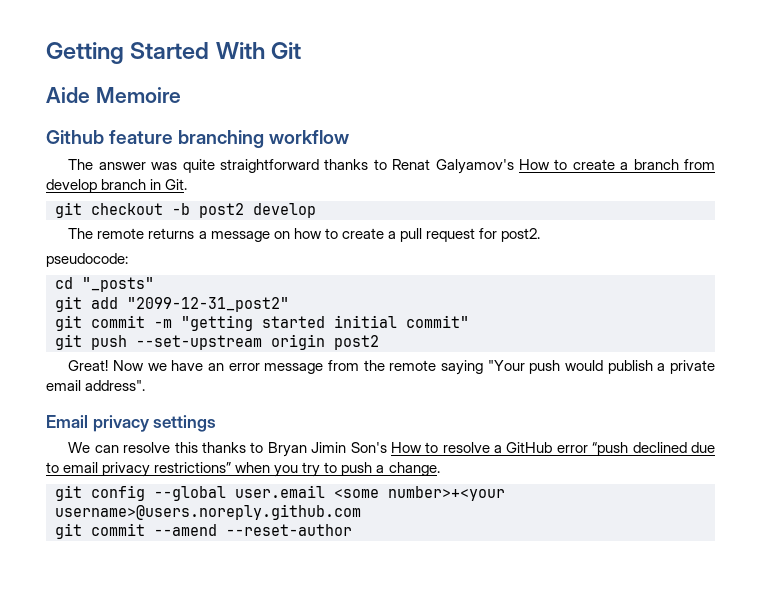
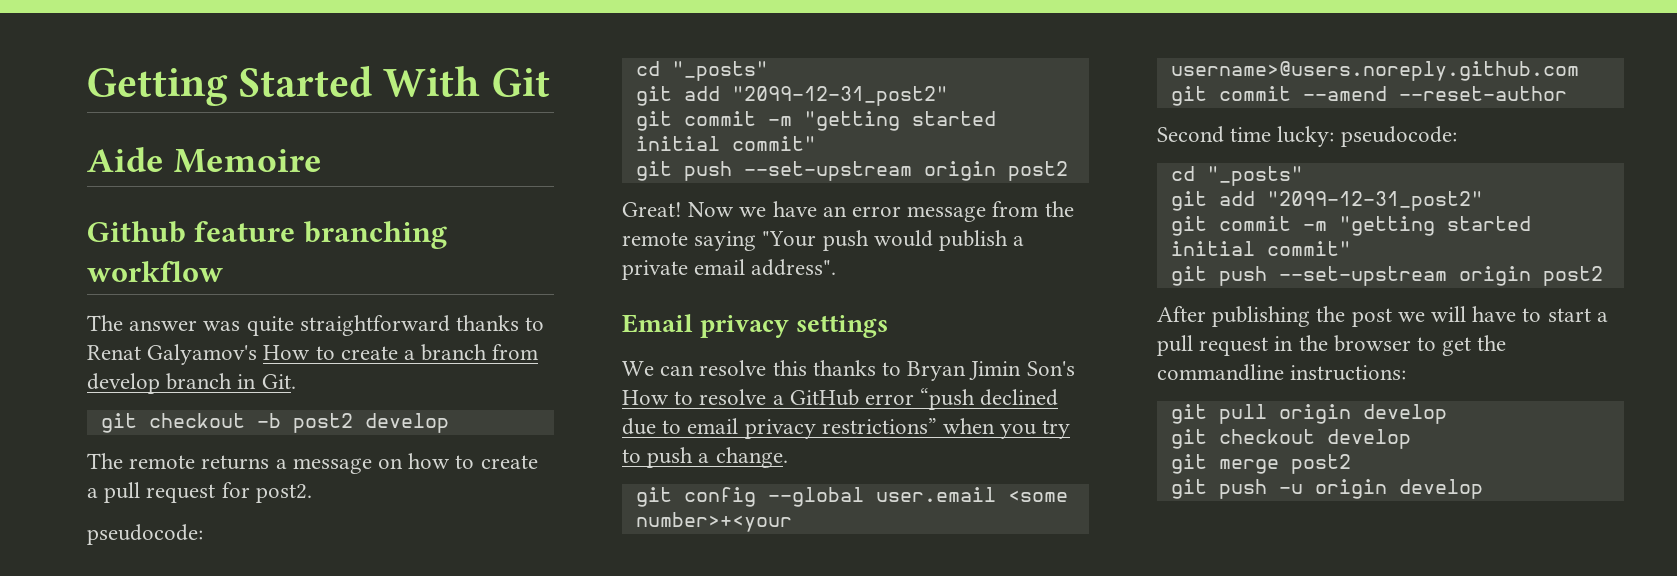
+ Second time lucky: pseudocode:
+ cd "_posts"
+ git add "2099-12-31_post2"
+ git commit -m "getting started initial commit"
+ git push --set-upstream origin post2
+ After publishing the post we will have to start a pull request in the browser to get the commandline instructions:
+ git pull origin develop
+ git checkout develop
+ git merge post2
+ git push -u origin develop

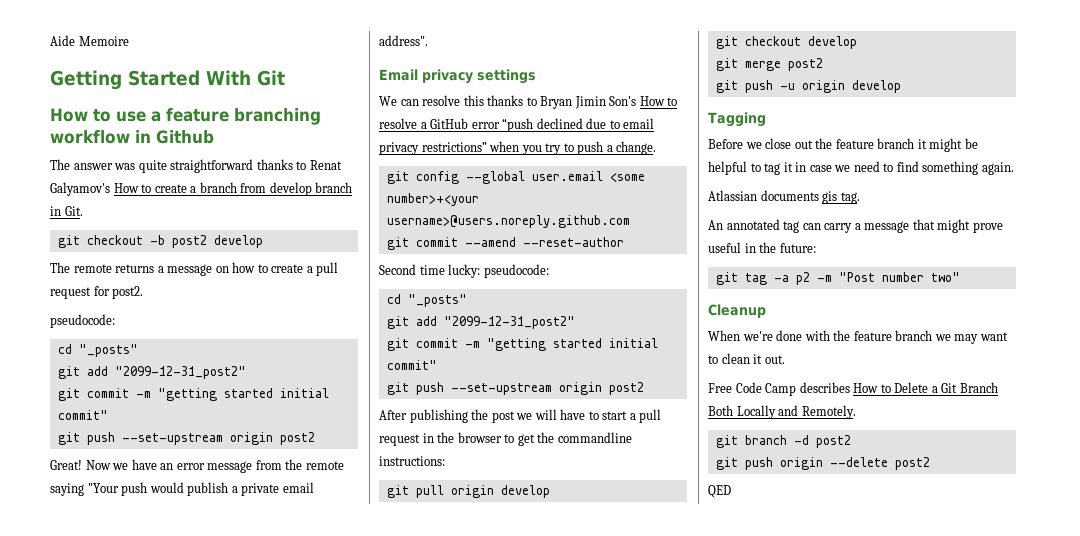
+ Aide Memoire
- Aide Memoire
- Github feature branching workflow
+ How to use a feature branching workflow in Github
+ Tagging
+ Before we close out the feature branch it might be helpful to tag it in case we need to find something again.
+ Atlassian documents gis tag.
+ An annotated tag can carry a message that might prove useful in the future:
+ git tag -a p2 -m "Post number two"
+ Cleanup
+ When we're done with the feature branch we may want to clean it out.
+ Free Code Camp describes How to Delete a Git Branch Both Locally and Remotely.
+ git branch -d post2
+ git push origin --delete post2
+ QED

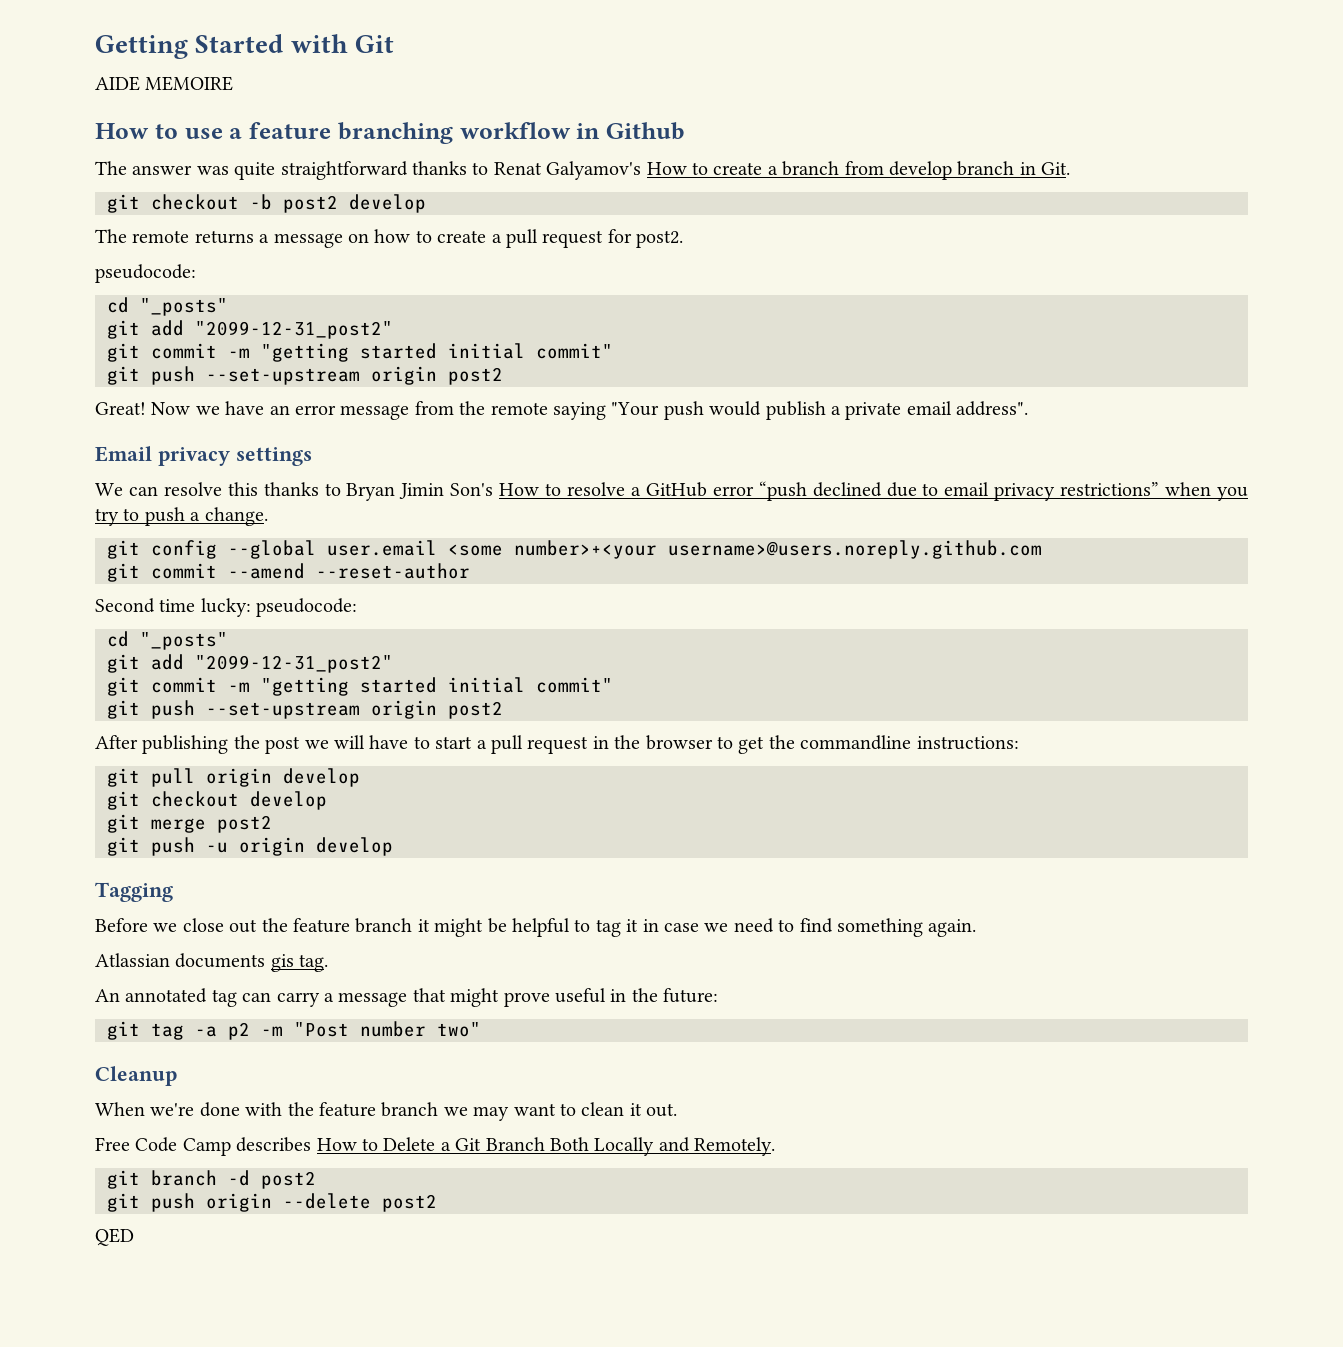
- Aide Memoire
- Getting Started With Git
+ Getting Started with Git
+ AIDE MEMOIRE

